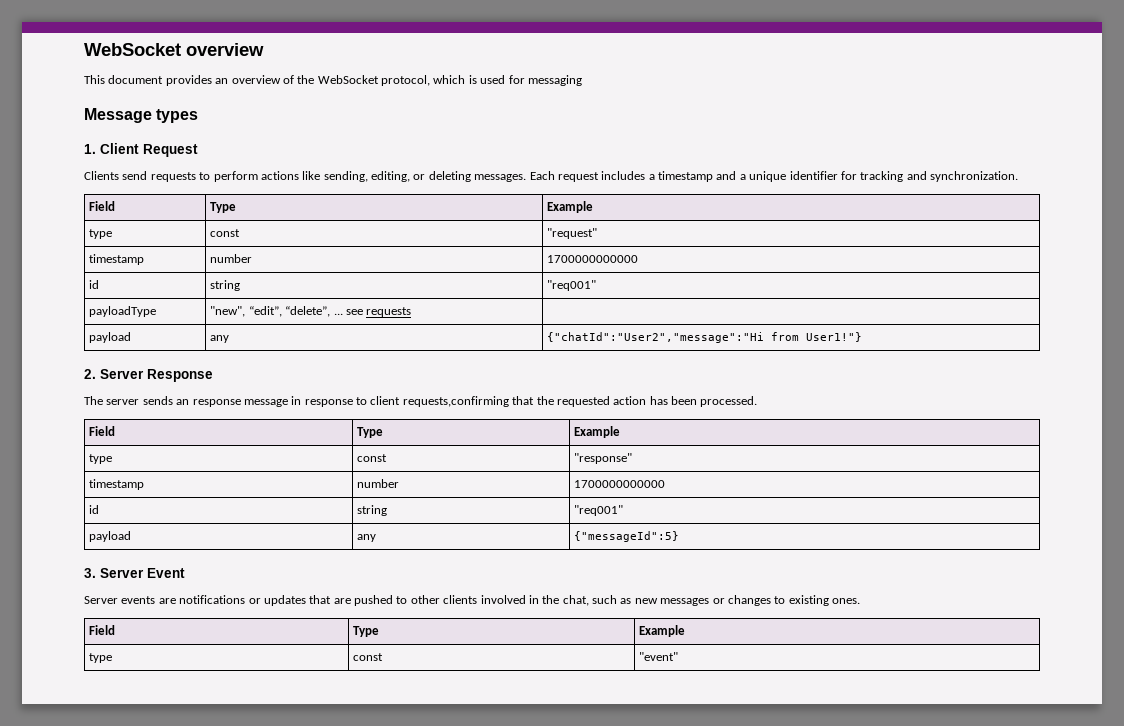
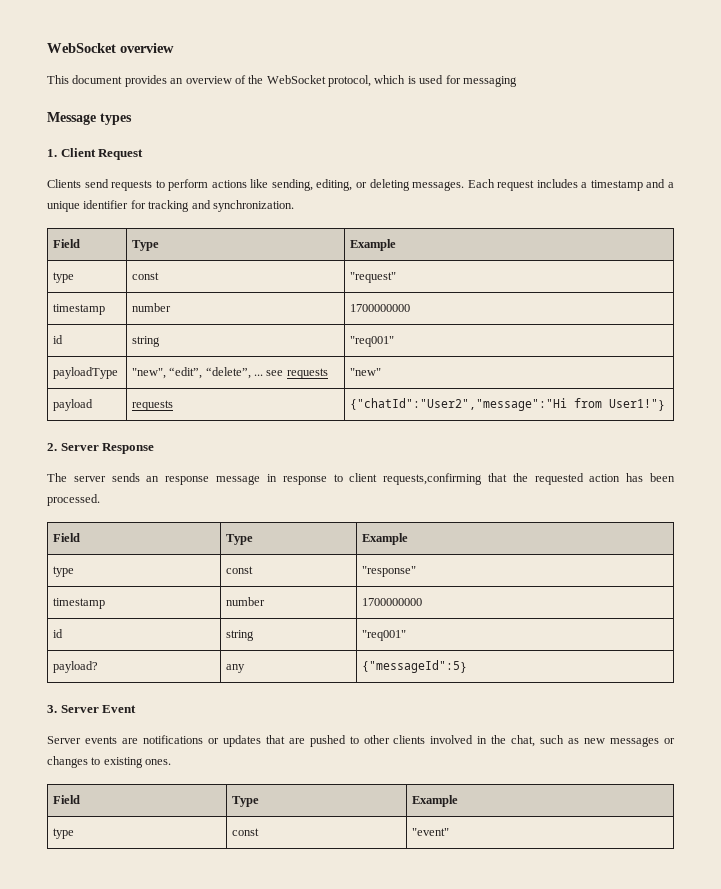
  type | const | "request"
- timestamp | number | 1700000000000
+ timestamp | number | 1700000000
- payloadType | "new", “edit”, “delete”, ... see requests |
- payload | any | {"chatId":"User2","message":"Hi from User1!"}
+ payloadType | "new", “edit”, “delete”, ... see requests | "new"
+ payload | requests | {"chatId":"User2","message":"Hi from User1!"}
  type | const | "response"
- timestamp | number | 1700000000000
+ timestamp | number | 1700000000
  id | string | "req001"
- payload | any | {"messageId":5}
+ payload? | any | {"messageId":5}

